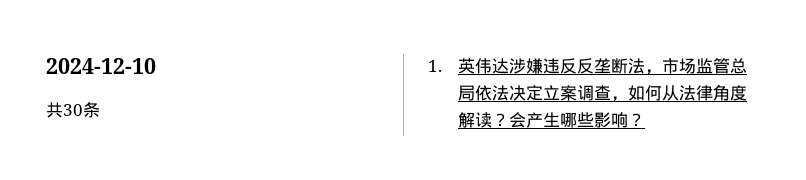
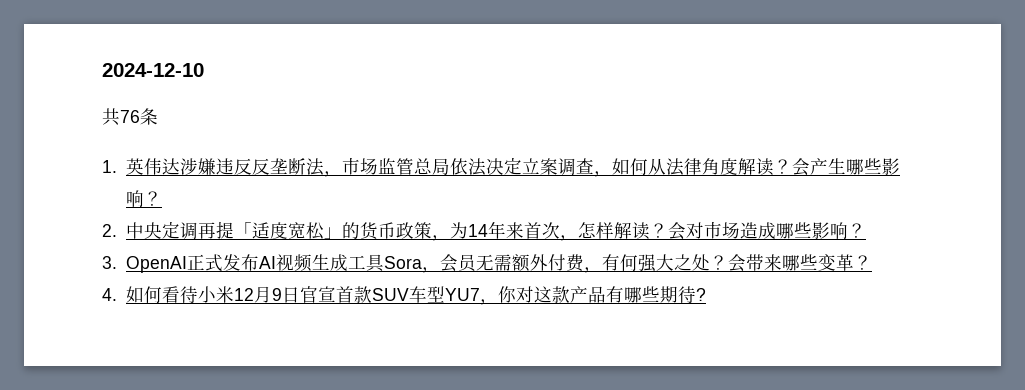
- 共30条
+ 共76条
+ 2.中央定调再提「适度宽松」的货币政策，为14年来首次，怎样解读？会对市场造成哪些影响？
+ 3. OpenAI正式发布AI视频生成工具Sora，会员无需额外付费，有何强大之处？会带来哪些变革？
+ 4.如何看待小米12月9日官宣首款SUV车型YU7，你对这款产品有哪些期待?

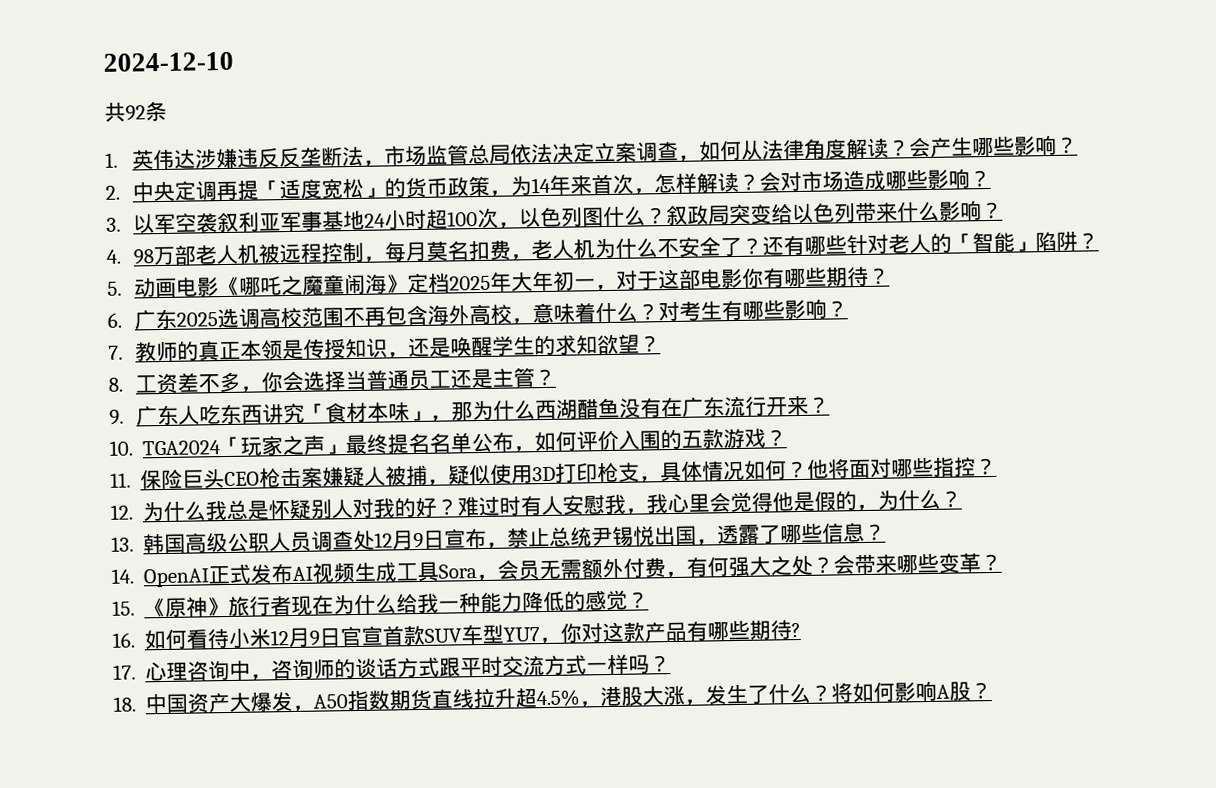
- 共76条
+ 共92条
- 3. OpenAI正式发布AI视频生成工具Sora，会员无需额外付费，有何强大之处？
+ 3.以军空袭叙利亚军事基地24小时超100次，以色列图什么？叙政局突变给以色列带来什么影响？
+ 4. 98万部老人机被远程控制，每月莫名扣费，老人机为什么不安全了？还有哪些针对老人的「智能」陷阱？
+ 5.动画电影《哪吒之魔童闹海》定档2025年大年初一，对于这部电影你有哪些期待？
+ 6.广东2025选调高校范围不再包含海外高校，意味着什么？对考生有哪些影响？
+ 7.教师的真正本领是传授知识，还是唤醒学生的求知欲望？
+ 8.工资差不多，你会选择当普通员工还是主管？
+ 9.广东人吃东西讲究「食材本味」，那为什么西湖醋鱼没有在广东流行开来？
+ 10. TGA2024「玩家之声」最终提名名单公布，如何评价入围的五款游戏？
+ 11.保险巨头CEO枪击案嫌疑人被捕，疑似使用3D打印枪支，具体情况如何？他将面对哪些指控？
+ 12.为什么我总是怀疑别人对我的好？难过时有人安慰我，我心里会觉得他是假的，为什么？
+ 13.韩国高级公职人员调查处12月9日宣布，禁止总统尹锡悦出国，透露了哪些信息？
+ 14. OpenAI正式发布AI视频生成工具Sora，会员无需额外付费，有何强大之处？
- 4.如何看待小米12月9日官宣首款SUV车型YU7，你对这款产品有哪些期待?
+ 15.《原神》旅行者现在为什么给我一种能力降低的感觉？
+ 16.如何看待小米12月9日官宣首款SUV车型YU7，你对这款产品有哪些期待?
+ 17.心理咨询中，咨询师的谈话方式跟平时交流方式一样吗？
+ 18.中国资产大爆发，A50指数期货直线拉升超4.5%，港股大涨，发生了什么？将如何影响A股？

